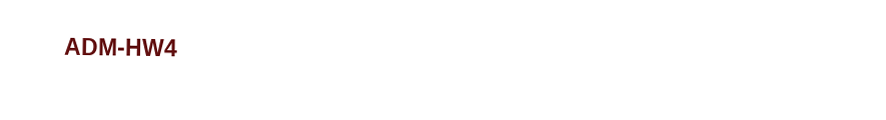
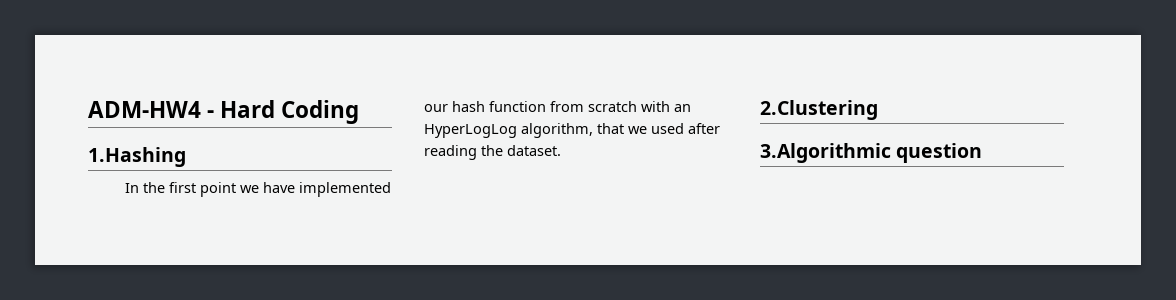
- ADM-HW4
+ ADM-HW4 - Hard Coding
+ 1.Hashing
+ In the first point we have implemented our hash function from scratch with an HyperLogLog algorithm, that we used after reading the dataset.
+ 2.Clustering
+ 3.Algorithmic question

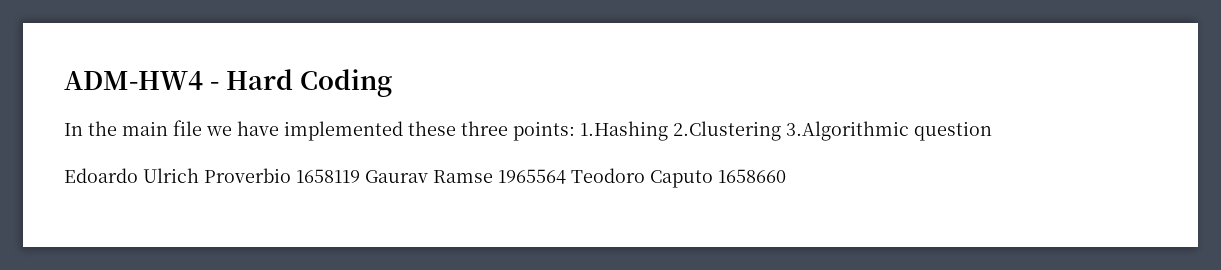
- 1.Hashing
- In the first point we have implemented our hash function from scratch with an HyperLogLog algorithm, that we used after reading the dataset.
- 2.Clustering
- 3.Algorithmic question
+ In the main file we have implemented these three points: 1.Hashing 2.Clustering 3.Algorithmic question
+ Edoardo Ulrich Proverbio 1658119 Gaurav Ramse 1965564 Teodoro Caputo 1658660

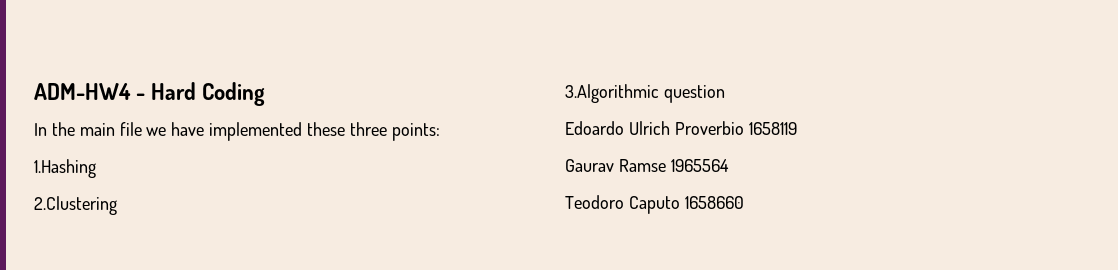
- In the main file we have implemented these three points: 1.Hashing 2.Clustering 3.Algorithmic question
+ In the main file we have implemented these three points:
+ 1.Hashing
+ 2.Clustering
+ 3.Algorithmic question
- Edoardo Ulrich Proverbio 1658119 Gaurav Ramse 1965564 Teodoro Caputo 1658660
+ Edoardo Ulrich Proverbio 1658119
+ Gaurav Ramse 1965564
+ Teodoro Caputo 1658660

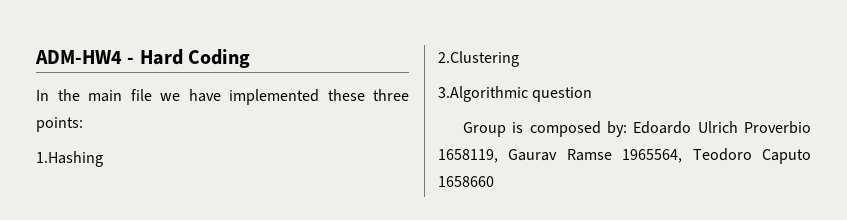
- Edoardo Ulrich Proverbio 1658119
- Gaurav Ramse 1965564
- Teodoro Caputo 1658660
+ Group is composed by: Edoardo Ulrich Proverbio 1658119, Gaurav Ramse 1965564, Teodoro Caputo 1658660

